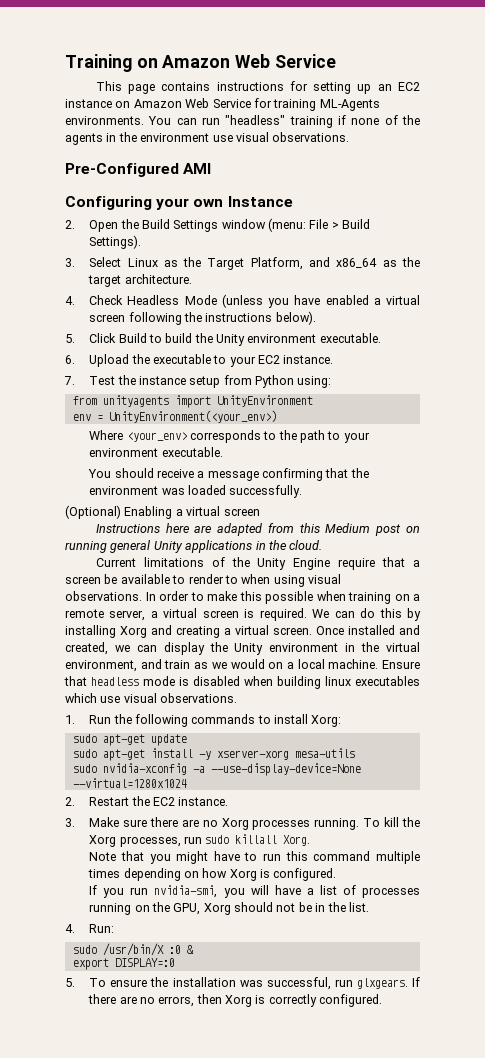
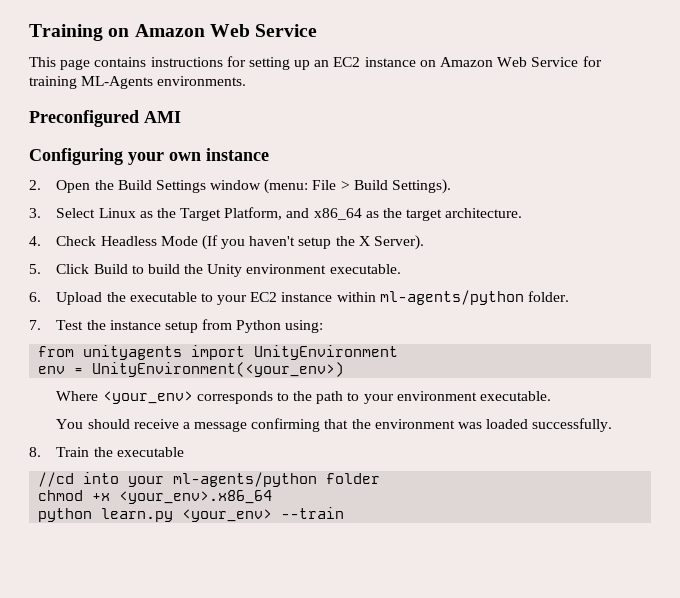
- This page contains instructions for setting up an EC2 instance on Amazon Web Service for training ML-Agents environments. You can run "headless" training if none of the agents in the environment use visual observations.
- Pre-Configured AMI
+ This page contains instructions for setting up an EC2 instance on Amazon Web Service for training ML-Agents environments.
+ Preconfigured AMI
- Configuring your own Instance
+ Configuring your own instance
- 4. Check Headless Mode (unless you have enabled a virtual screen following the instructions below).
+ 4. Check Headless Mode (If you haven't setup the X Server).
- 6. Upload the executable to your EC2 instance.
+ 6. Upload the executable to your EC2 instance within ml-agents/python folder.
- (Optional) Enabling a virtual screen
- Instructions here are adapted from this Medium post on running general Unity applications in the cloud.
- Current limitations of the Unity Engine require that a screen be available to render to when using visual observations. In order to make this possible when training on a remote server, a virtual screen is required. We can do this by installing Xorg and creating a virtual screen. Once installed and created, we can display the Unity environment in the virtual environment, and train as we would on a local machine. Ensure that headless mode is disabled when building linux executables which use visual observations.
- 1. Run the following commands to install Xorg:
- sudo apt-get update
- sudo apt-get install -y xserver-xorg mesa-utils
- sudo nvidia-xconfig -a --use-display-device=None --virtual=1280x1024
- 2. Restart the EC2 instance.
- 3. Make sure there are no Xorg processes running. To kill the Xorg processes, run sudo killall Xorg.
- Note that you might have to run this command multiple times depending on how Xorg is configured.
- If you run nvidia-smi, you will have a list of processes running on the GPU, Xorg should not be in the list.
- 4. Run:
- sudo /usr/bin/X :0 &
- export DISPLAY=:0
- 5. To ensure the installation was successful, run glxgears. If there are no errors, then Xorg is correctly configured.
+ 8. Train the executable
+ //cd into your ml-agents/python folder
+ chmod +x <your_env>.x86_64
+ python learn.py <your_env> --train

